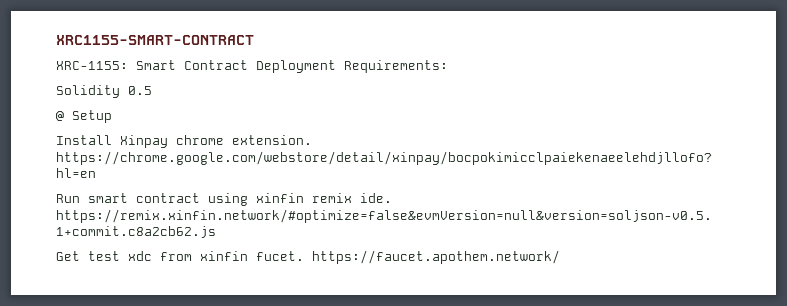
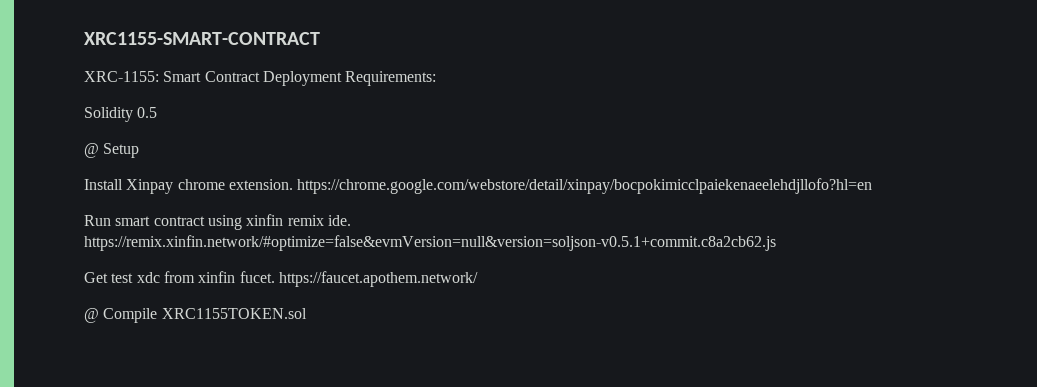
+ @ Compile XRC1155TOKEN.sol

